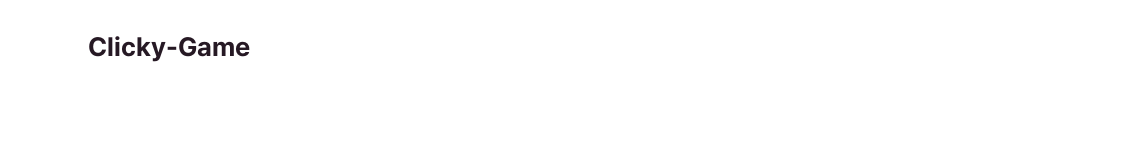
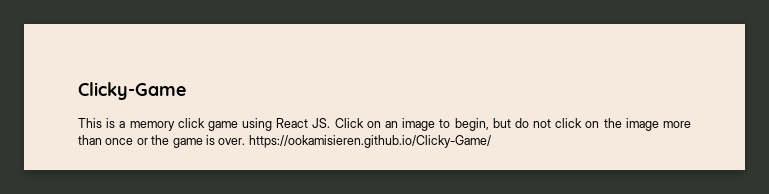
+ This is a memory click game using React JS. Click on an image to begin, but do not click on the image more than once or the game is over. https://ookamisieren.github.io/Clicky-Game/

